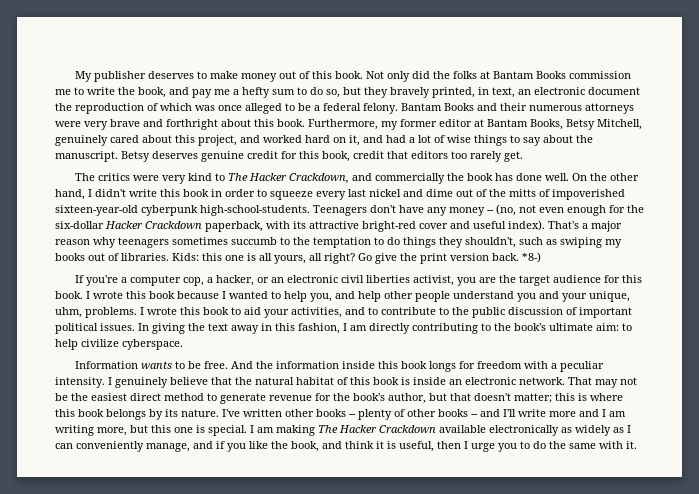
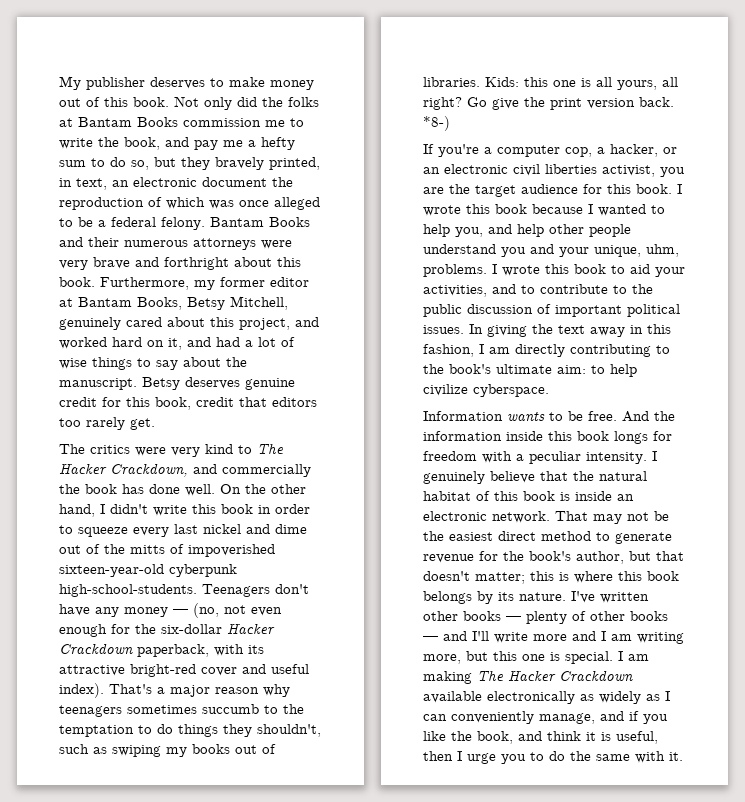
- Teenagers don't have any money -- (no, not even enough for the six-dollar Hacker Crackdown paperback, with its attractive bright-red cover and useful index).
+ Teenagers don't have any money — (no, not even enough for the six-dollar Hacker Crackdown paperback, with its attractive bright-red cover and useful index).
- I've written other books -- plenty of other books -- and I'll write more and I am writing more, but this one is special.
+ I've written other books — plenty of other books — and I'll write more and I am writing more, but this one is special.

